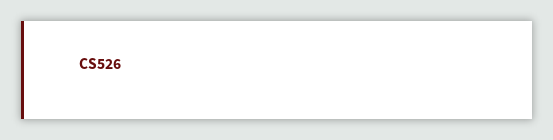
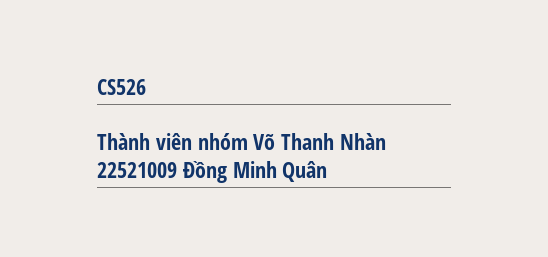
+ Thành viên nhóm Võ Thanh Nhàn 22521009 Đồng Minh Quân

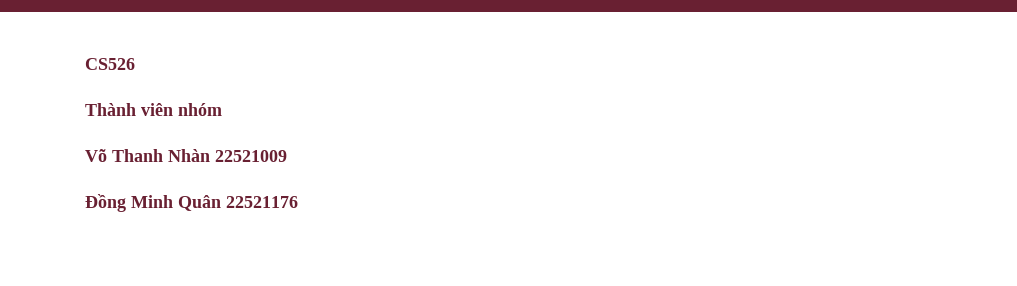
- Thành viên nhóm Võ Thanh Nhàn 22521009 Đồng Minh Quân
+ Thành viên nhóm
+ Võ Thanh Nhàn 22521009
+ Đồng Minh Quân 22521176

